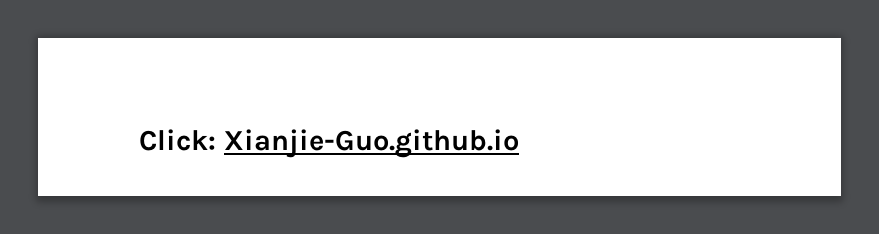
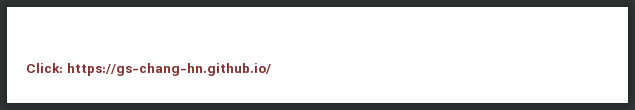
- Click: Xianjie-Guo.github.io
+ Click: https://gs-chang-hn.github.io/

